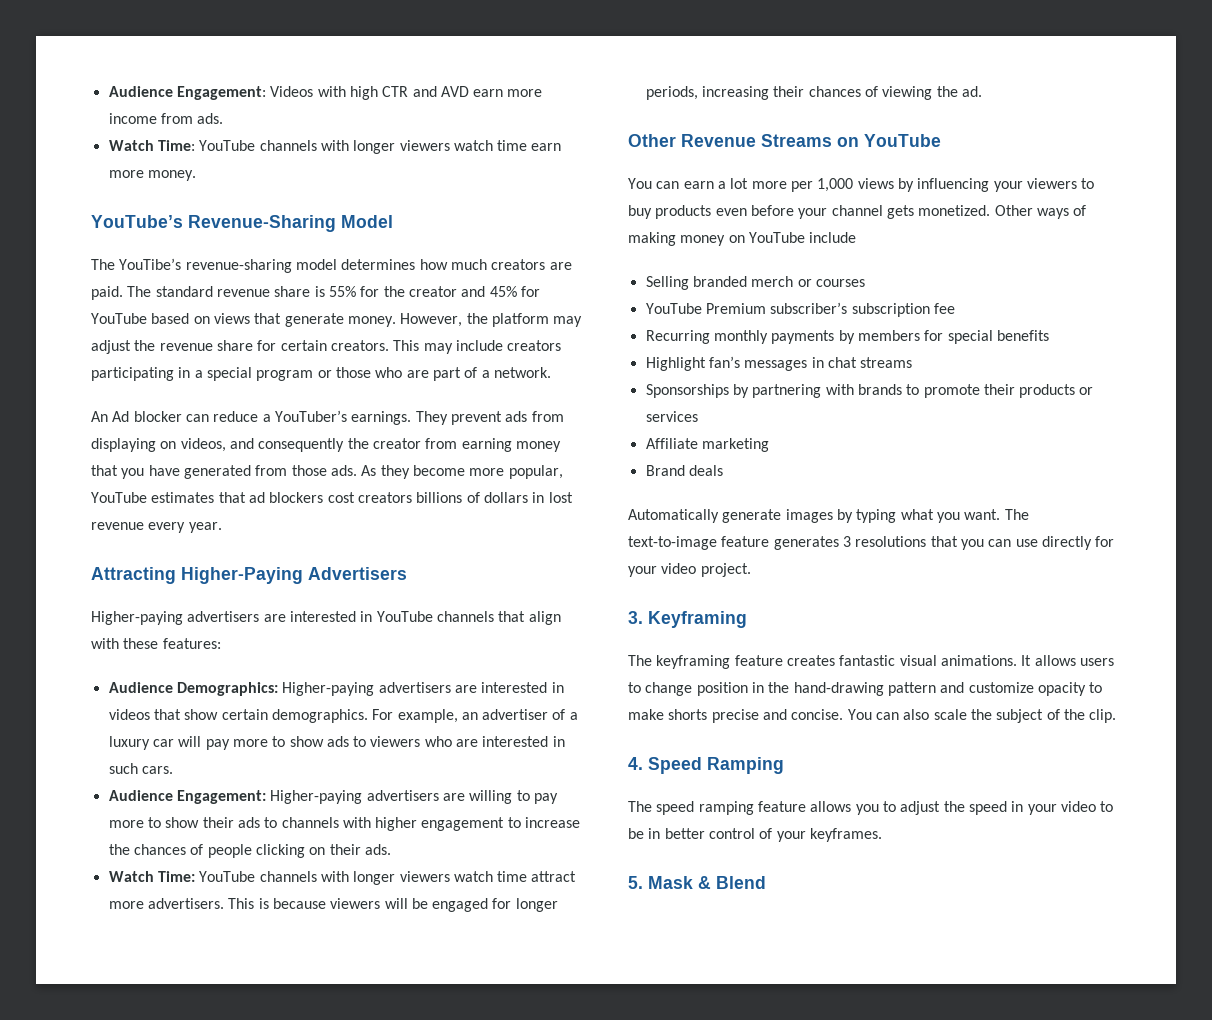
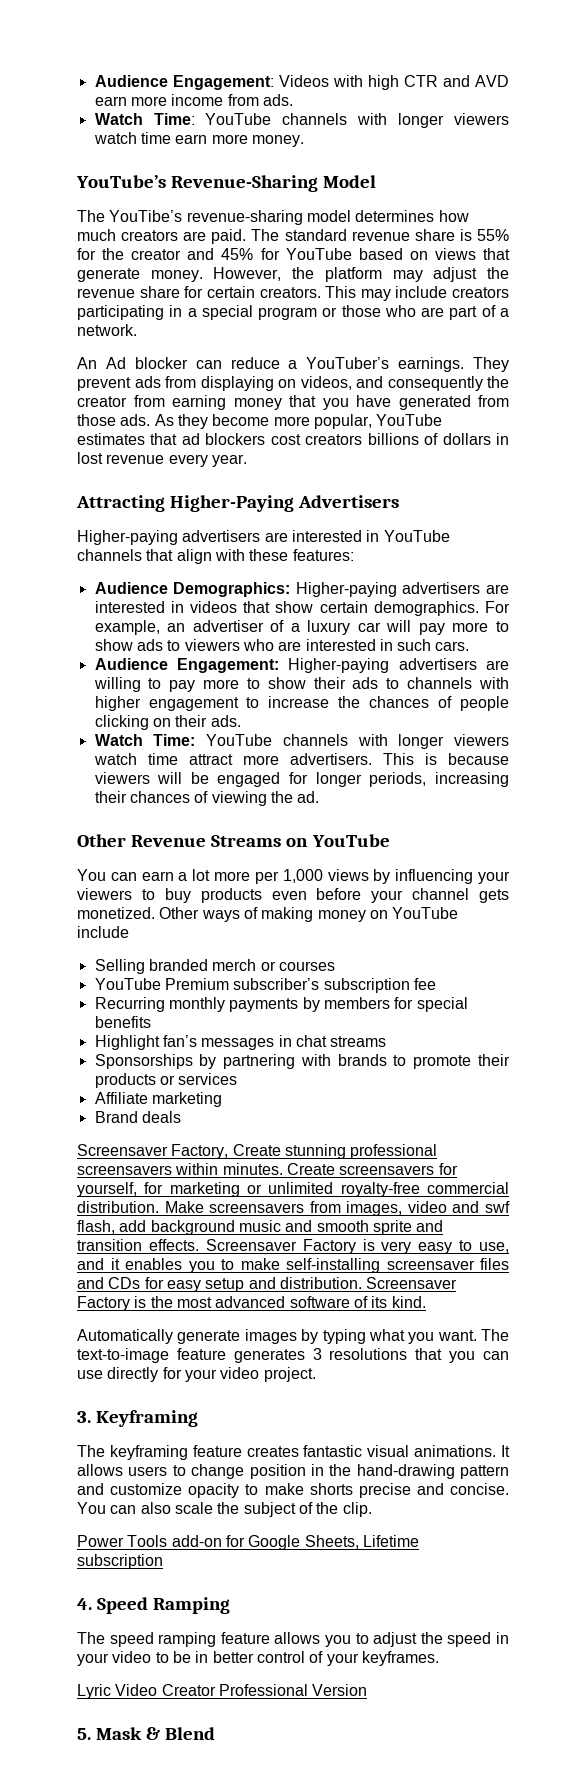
+ Screensaver Factory, Create stunning professional screensavers within minutes. Create screensavers for yourself, for marketing or unlimited royalty-free commercial distribution. Make screensavers from images, video and swf flash, add background music and smooth sprite and transition effects. Screensaver Factory is very easy to use, and it enables you to make self-installing screensaver files and CDs for easy setup and distribution. Screensaver Factory is the most advanced software of its kind.
+ Power Tools add-on for Google Sheets, Lifetime subscription
+ Lyric Video Creator Professional Version

